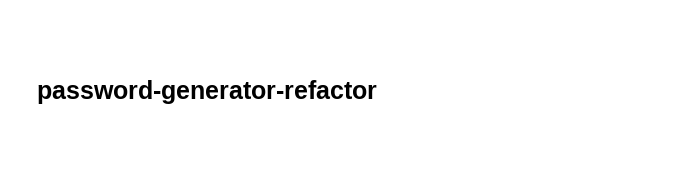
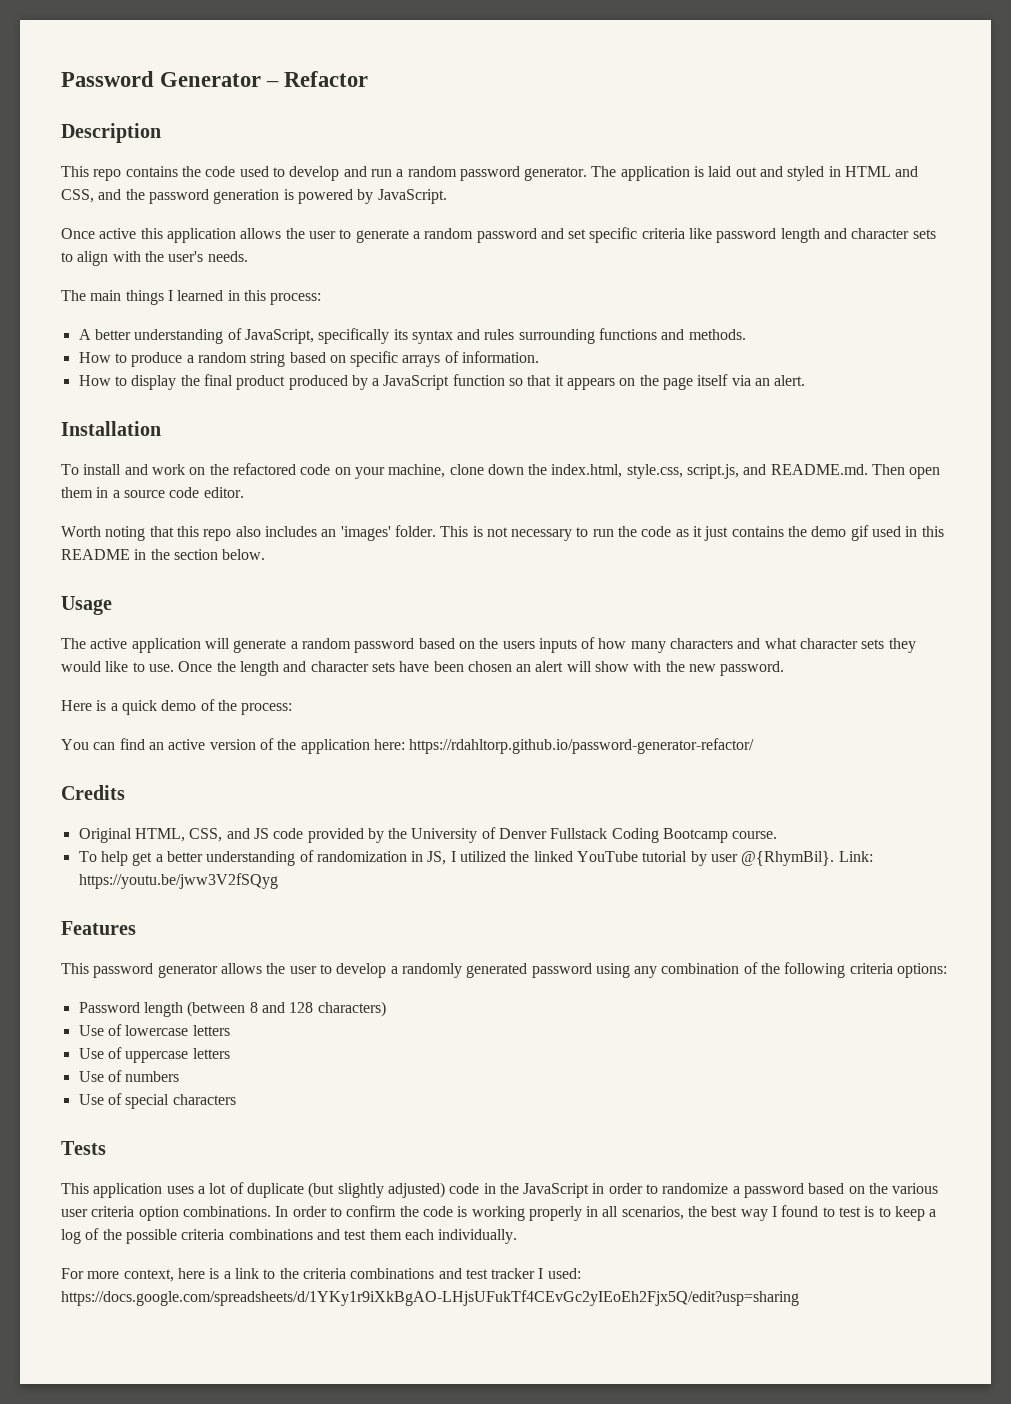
- password-generator-refactor
+ Password Generator – Refactor
+ Description
+ This repo contains the code used to develop and run a random password generator. The application is laid out and styled in HTML and CSS, and the password generation is powered by JavaScript.
+ Once active this application allows the user to generate a random password and set specific criteria like password length and character sets to align with the user's needs.
+ The main things I learned in this process:
+ A better understanding of JavaScript, specifically its syntax and rules surrounding functions and methods.
+ How to produce a random string based on specific arrays of information.
+ How to display the final product produced by a JavaScript function so that it appears on the page itself via an alert.
+ Installation
+ To install and work on the refactored code on your machine, clone down the index.html, style.css, script.js, and README.md. Then open them in a source code editor.
+ Worth noting that this repo also includes an 'images' folder. This is not necessary to run the code as it just contains the demo gif used in this README in the section below.
+ Usage
+ The active application will generate a random password based on the users inputs of how many characters and what character sets they would like to use. Once the length and character sets have been chosen an alert will show with the new password.
+ Here is a quick demo of the process:
+ You can find an active version of the application here: https://rdahltorp.github.io/password-generator-refactor/
+ Credits
+ Original HTML, CSS, and JS code provided by the University of Denver Fullstack Coding Bootcamp course.
+ To help get a better understanding of randomization in JS, I utilized the linked YouTube tutorial by user @{RhymBil}. Link: https://youtu.be/jww3V2fSQyg
+ Features
+ This password generator allows the user to develop a randomly generated password using any combination of the following criteria options:
+ Password length (between 8 and 128 characters)
+ Use of lowercase letters
+ Use of uppercase letters
+ Use of numbers
+ Use of special characters
+ Tests
+ This application uses a lot of duplicate (but slightly adjusted) code in the JavaScript in order to randomize a password based on the various user criteria option combinations. In order to confirm the code is working properly in all scenarios, the best way I found to test is to keep a log of the possible criteria combinations and test them each individually.
+ For more context, here is a link to the criteria combinations and test tracker I used: https://docs.google.com/spreadsheets/d/1YKy1r9iXkBgAO-LHjsUFukTf4CEvGc2yIEoEh2Fjx5Q/edit?usp=sharing

